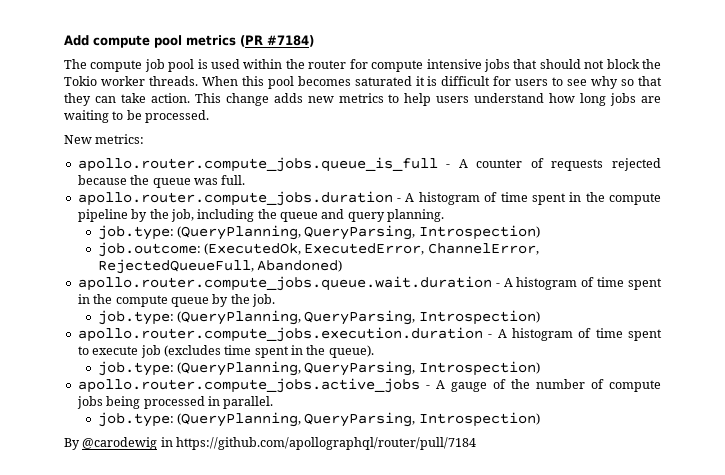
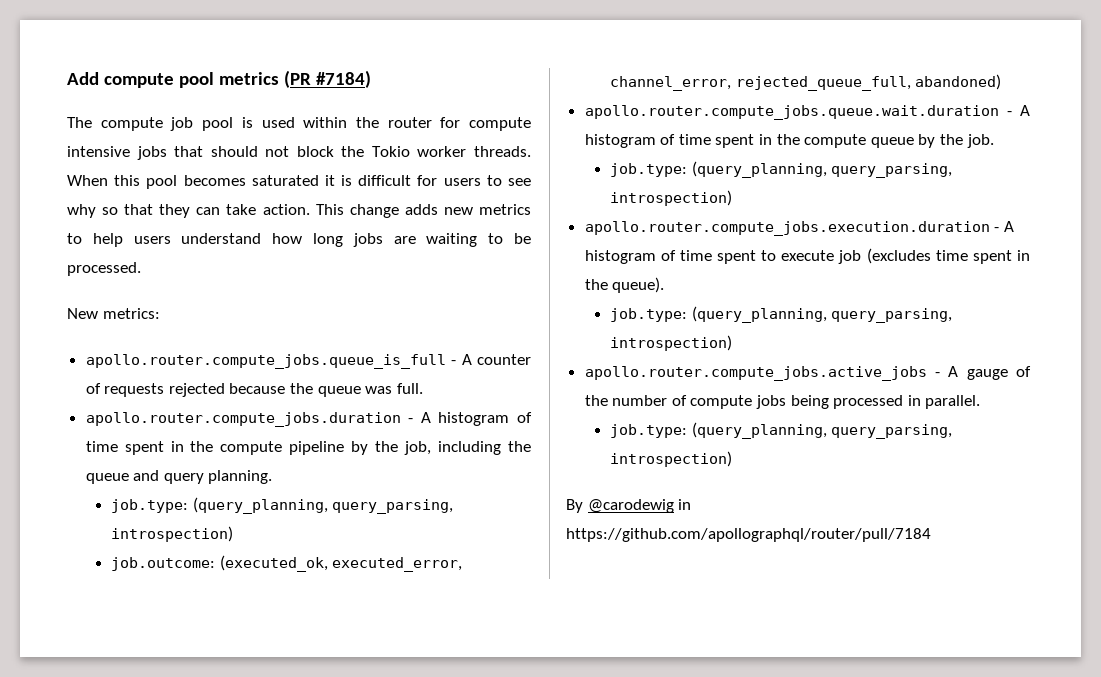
  apollo.router.compute_jobs.duration - A histogram of time spent in the compute pipeline by the job, including the queue and query planning.
- job.type: (QueryPlanning, QueryParsing, Introspection)
- job.outcome: (ExecutedOk, ExecutedError, ChannelError, RejectedQueueFull, Abandoned)
+ job.type: (query_planning, query_parsing, introspection)
+ job.outcome: (executed_ok, executed_error, channel_error, rejected_queue_full, abandoned)
  apollo.router.compute_jobs.queue.wait.duration - A histogram of time spent in the compute queue by the job.
- job.type: (QueryPlanning, QueryParsing, Introspection)
+ job.type: (query_planning, query_parsing, introspection)
  apollo.router.compute_jobs.execution.duration - A histogram of time spent to execute job (excludes time spent in the queue).
- job.type: (QueryPlanning, QueryParsing, Introspection)
+ job.type: (query_planning, query_parsing, introspection)
  apollo.router.compute_jobs.active_jobs - A gauge of the number of compute jobs being processed in parallel.
- job.type: (QueryPlanning, QueryParsing, Introspection)
+ job.type: (query_planning, query_parsing, introspection)

